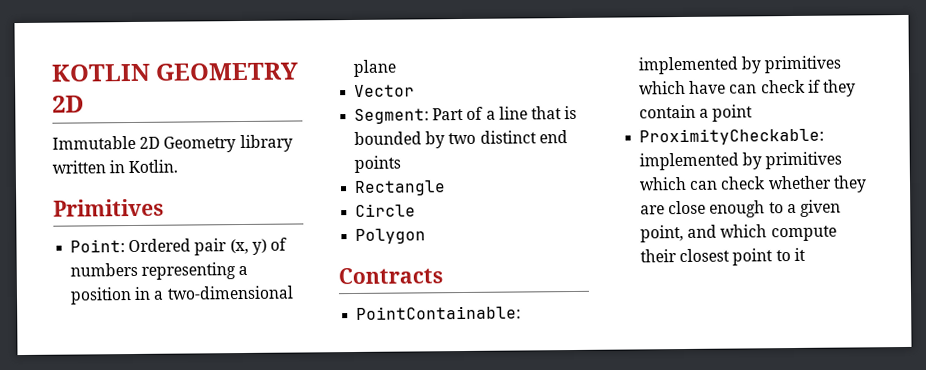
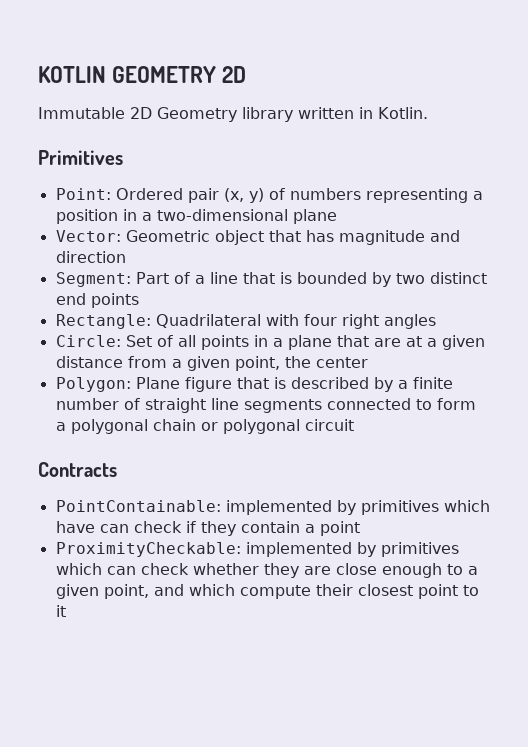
- Vector
+ Vector: Geometric object that has magnitude and direction
- Rectangle
- Circle
- Polygon
+ Rectangle: Quadrilateral with four right angles
+ Circle: Set of all points in a plane that are at a given distance from a given point, the center
+ Polygon: Plane figure that is described by a finite number of straight line segments connected to form a polygonal chain or polygonal circuit

